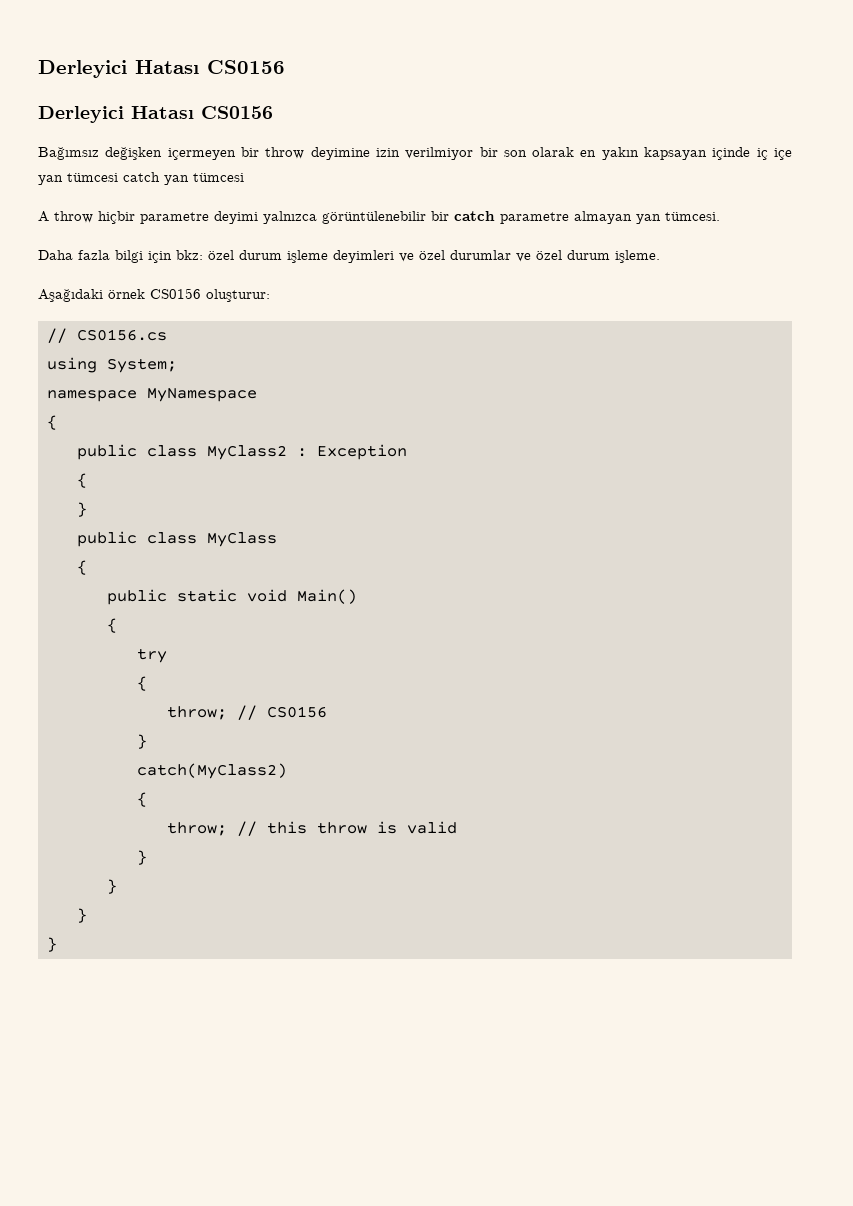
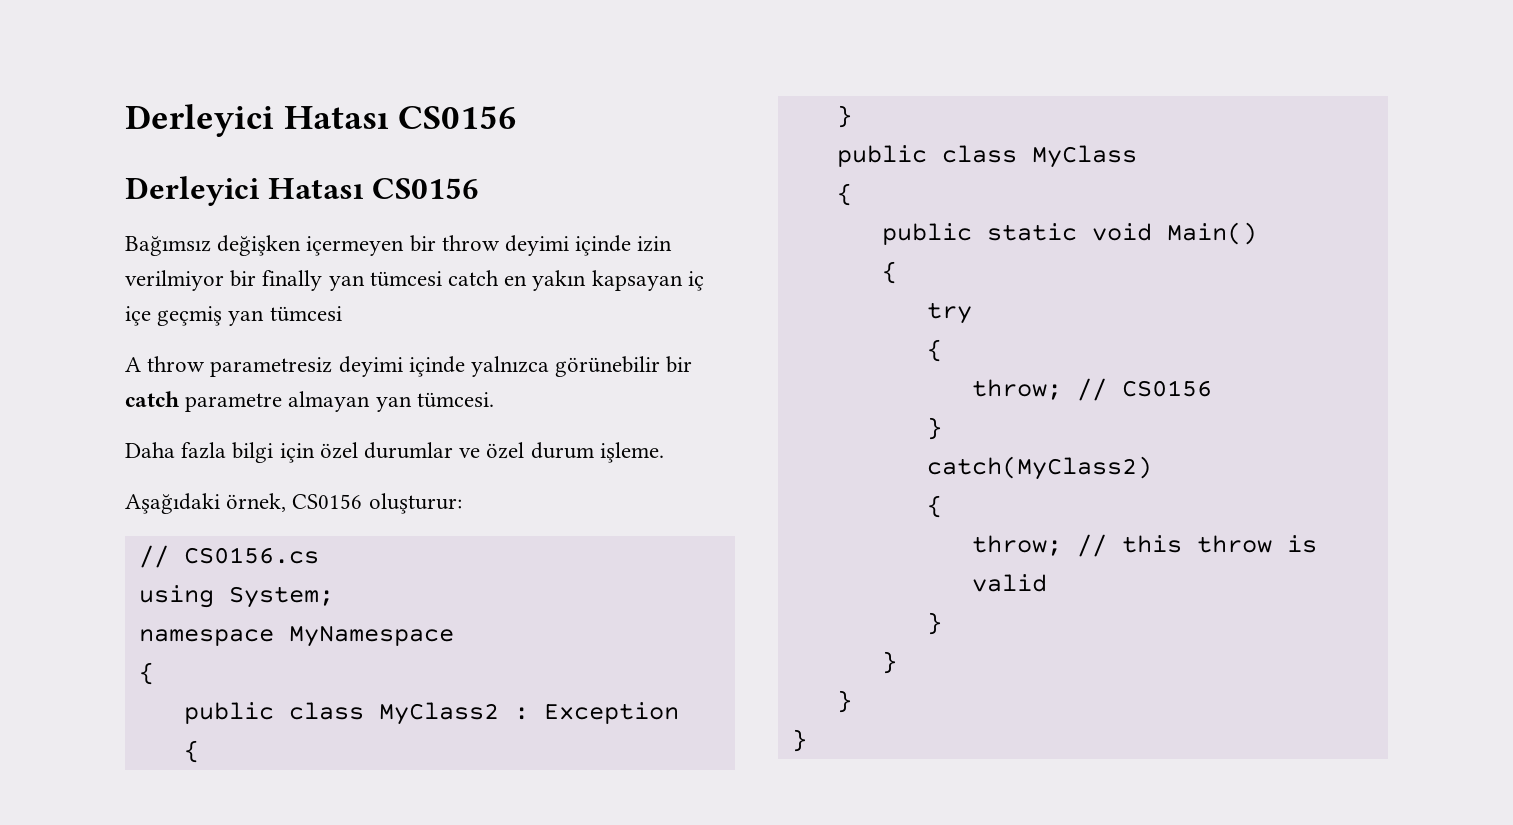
- Bağımsız değişken içermeyen bir throw deyimine izin verilmiyor bir son olarak en yakın kapsayan içinde iç içe yan tümcesi catch yan tümcesi
+ Bağımsız değişken içermeyen bir throw deyimi içinde izin verilmiyor bir finally yan tümcesi catch en yakın kapsayan iç içe geçmiş yan tümcesi
- A throw hiçbir parametre deyimi yalnızca görüntülenebilir bir catch parametre almayan yan tümcesi.
+ A throw parametresiz deyimi içinde yalnızca görünebilir bir catch parametre almayan yan tümcesi.
- Daha fazla bilgi için bkz: özel durum işleme deyimleri ve özel durumlar ve özel durum işleme.
+ Daha fazla bilgi için özel durumlar ve özel durum işleme.
- Aşağıdaki örnek CS0156 oluşturur:
+ Aşağıdaki örnek, CS0156 oluşturur:

